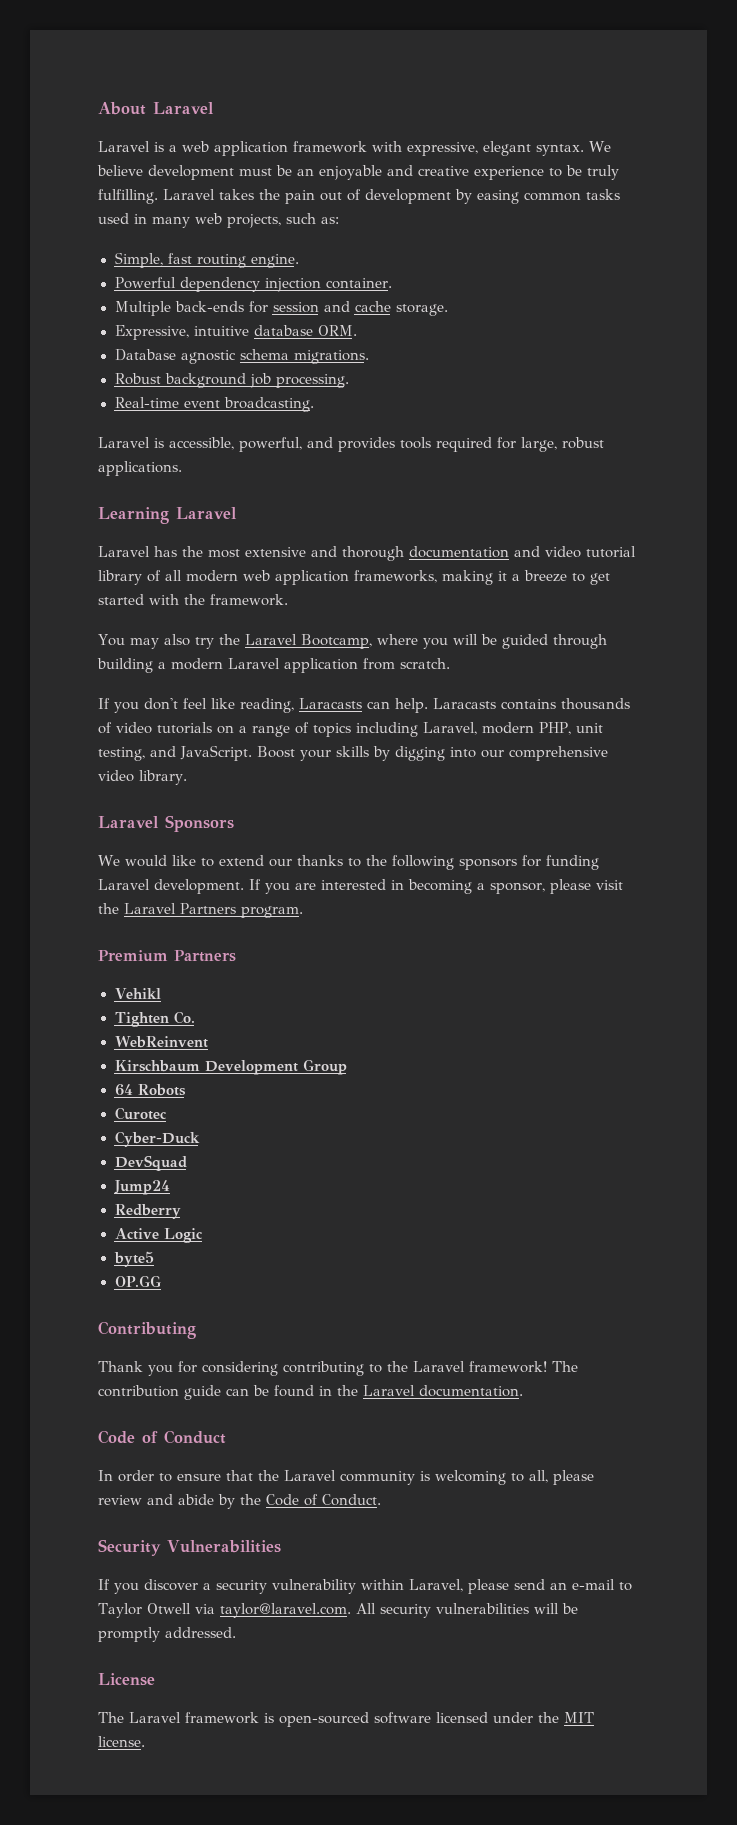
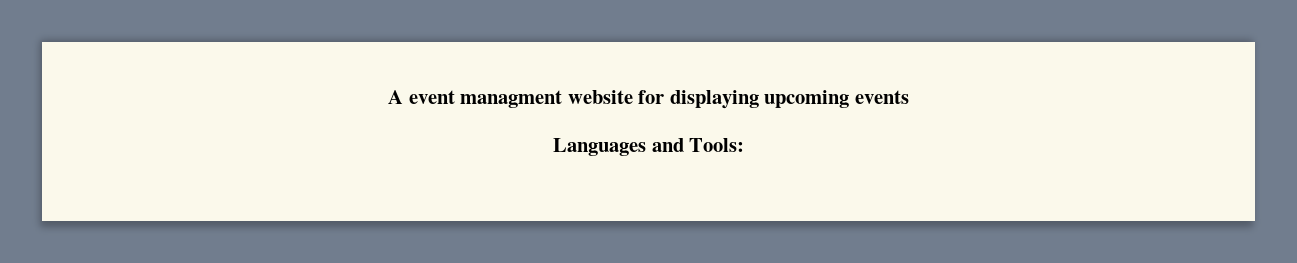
- About Laravel
- Laravel is a web application framework with expressive, elegant syntax. We believe development must be an enjoyable and creative experience to be truly fulfilling. Laravel takes the pain out of development by easing common tasks used in many web projects, such as:
- Simple, fast routing engine.
- Powerful dependency injection container.
- Multiple back-ends for session and cache storage.
- Expressive, intuitive database ORM.
- Database agnostic schema migrations.
- Robust background job processing.
- Real-time event broadcasting.
- Laravel is accessible, powerful, and provides tools required for large, robust applications.
- Learning Laravel
- Laravel has the most extensive and thorough documentation and video tutorial library of all modern web application frameworks, making it a breeze to get started with the framework.
- You may also try the Laravel Bootcamp, where you will be guided through building a modern Laravel application from scratch.
- If you don't feel like reading, Laracasts can help. Laracasts contains thousands of video tutorials on a range of topics including Laravel, modern PHP, unit testing, and JavaScript. Boost your skills by digging into our comprehensive video library.
- Laravel Sponsors
- We would like to extend our thanks to the following sponsors for funding Laravel development. If you are interested in becoming a sponsor, please visit the Laravel Partners program.
- Premium Partners
- Vehikl
- Tighten Co.
- WebReinvent
- Kirschbaum Development Group
- 64 Robots
- Curotec
- Cyber-Duck
- DevSquad
- Jump24
- Redberry
- Active Logic
- byte5
- OP.GG
- Contributing
- Thank you for considering contributing to the Laravel framework! The contribution guide can be found in the Laravel documentation.
- Code of Conduct
- In order to ensure that the Laravel community is welcoming to all, please review and abide by the Code of Conduct.
- Security Vulnerabilities
- If you discover a security vulnerability within Laravel, please send an e-mail to Taylor Otwell via taylor@laravel.com. All security vulnerabilities will be promptly addressed.
- License
- The Laravel framework is open-sourced software licensed under the MIT license.
+ A event managment website for displaying upcoming events
+ Languages and Tools:

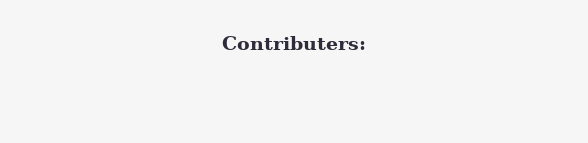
- A event managment website for displaying upcoming events
- Languages and Tools:
+ Contributers:

